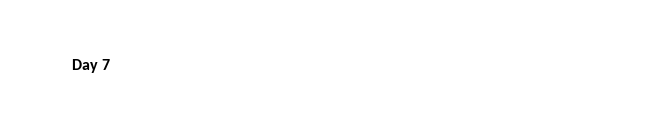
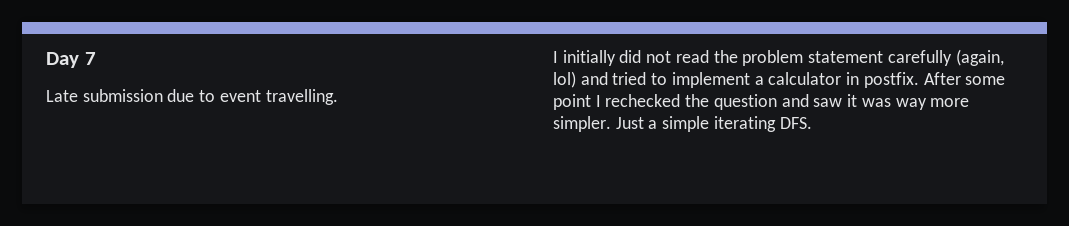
+ Late submission due to event travelling.
+ I initially did not read the problem statement carefully (again, lol) and tried to implement a calculator in postfix. After some point I rechecked the question and saw it was way more simpler. Just a simple iterating DFS.

